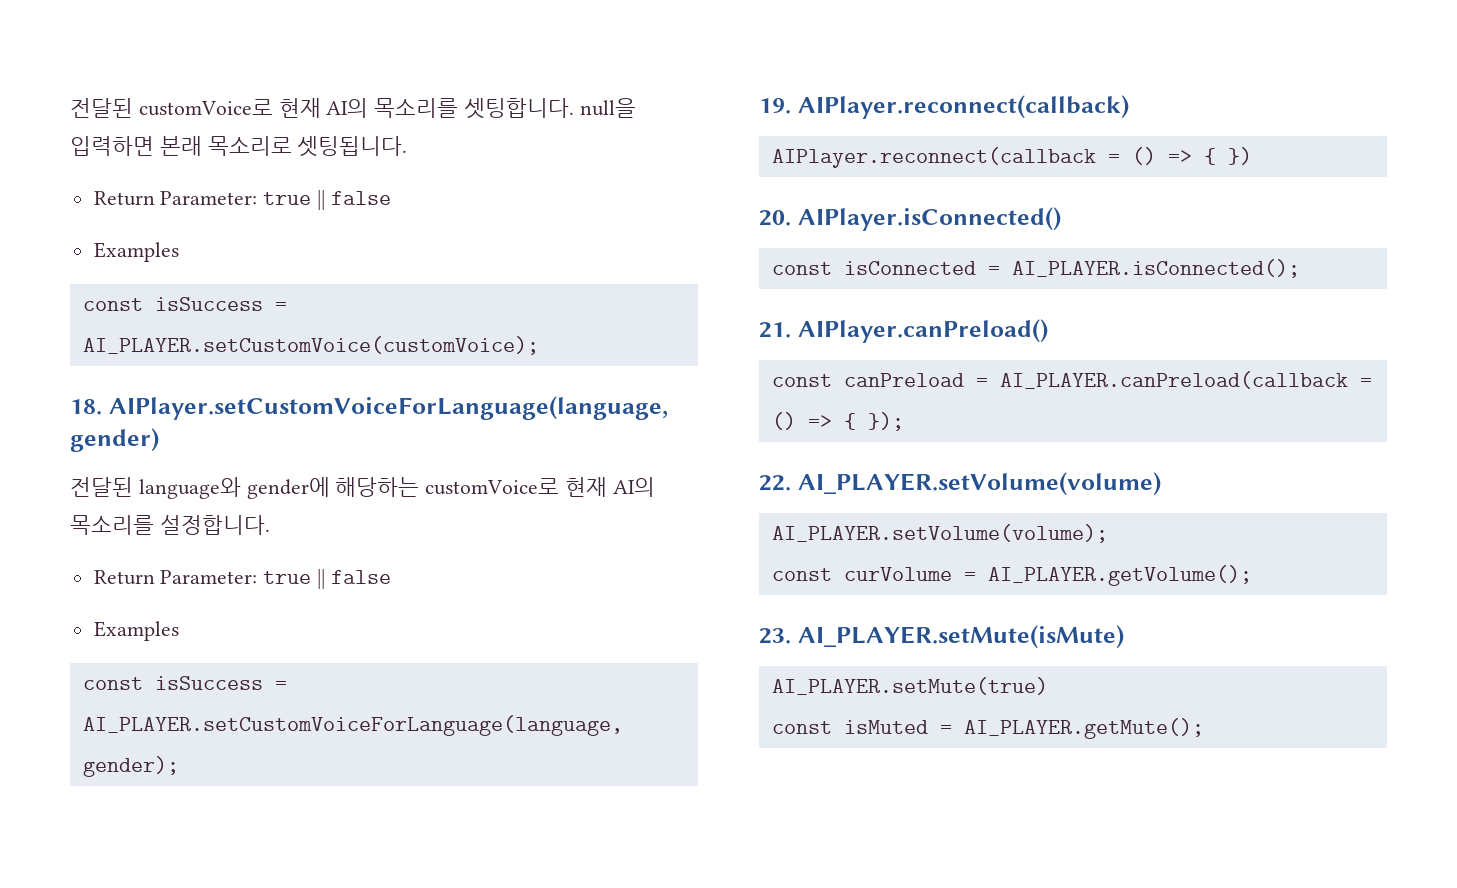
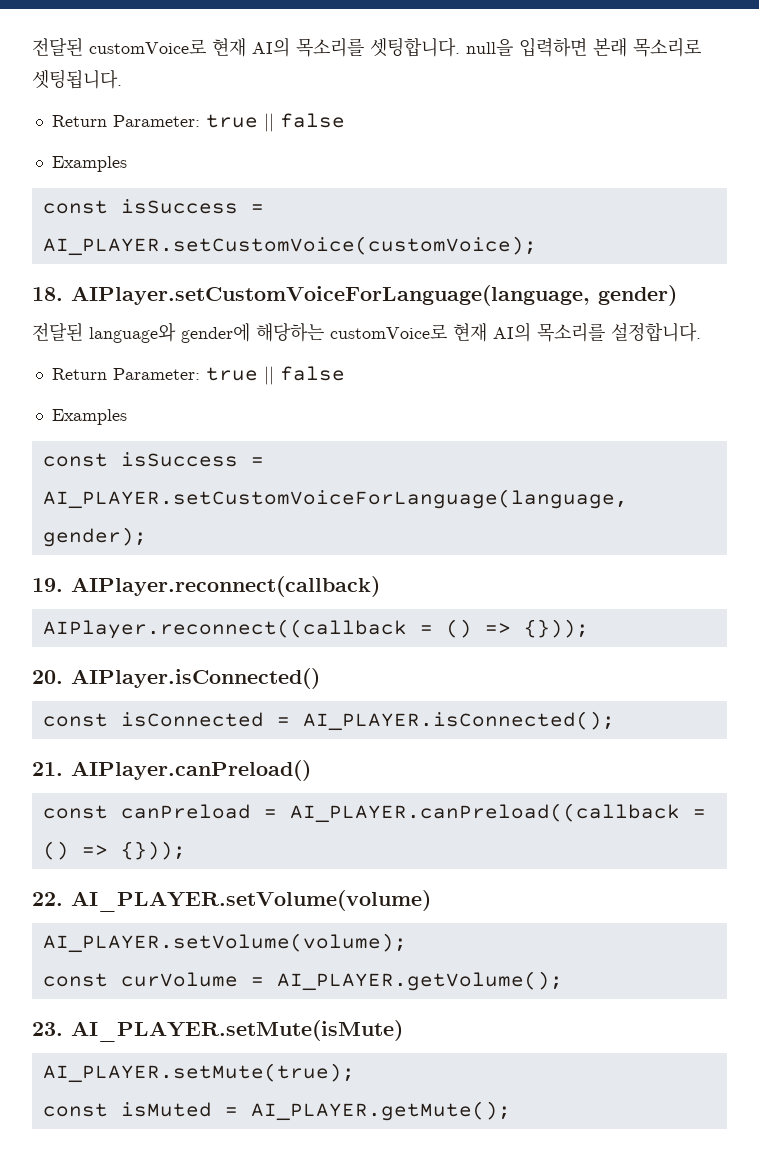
- AIPlayer.reconnect(callback = () => { })
+ AIPlayer.reconnect((callback = () => {}));
- const canPreload = AI_PLAYER.canPreload(callback = () => { });
+ const canPreload = AI_PLAYER.canPreload((callback = () => {}));
- AI_PLAYER.setMute(true)
+ AI_PLAYER.setMute(true);

